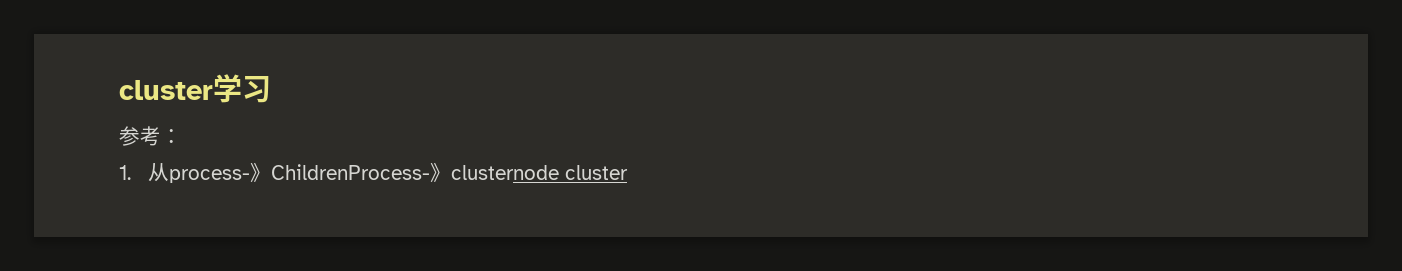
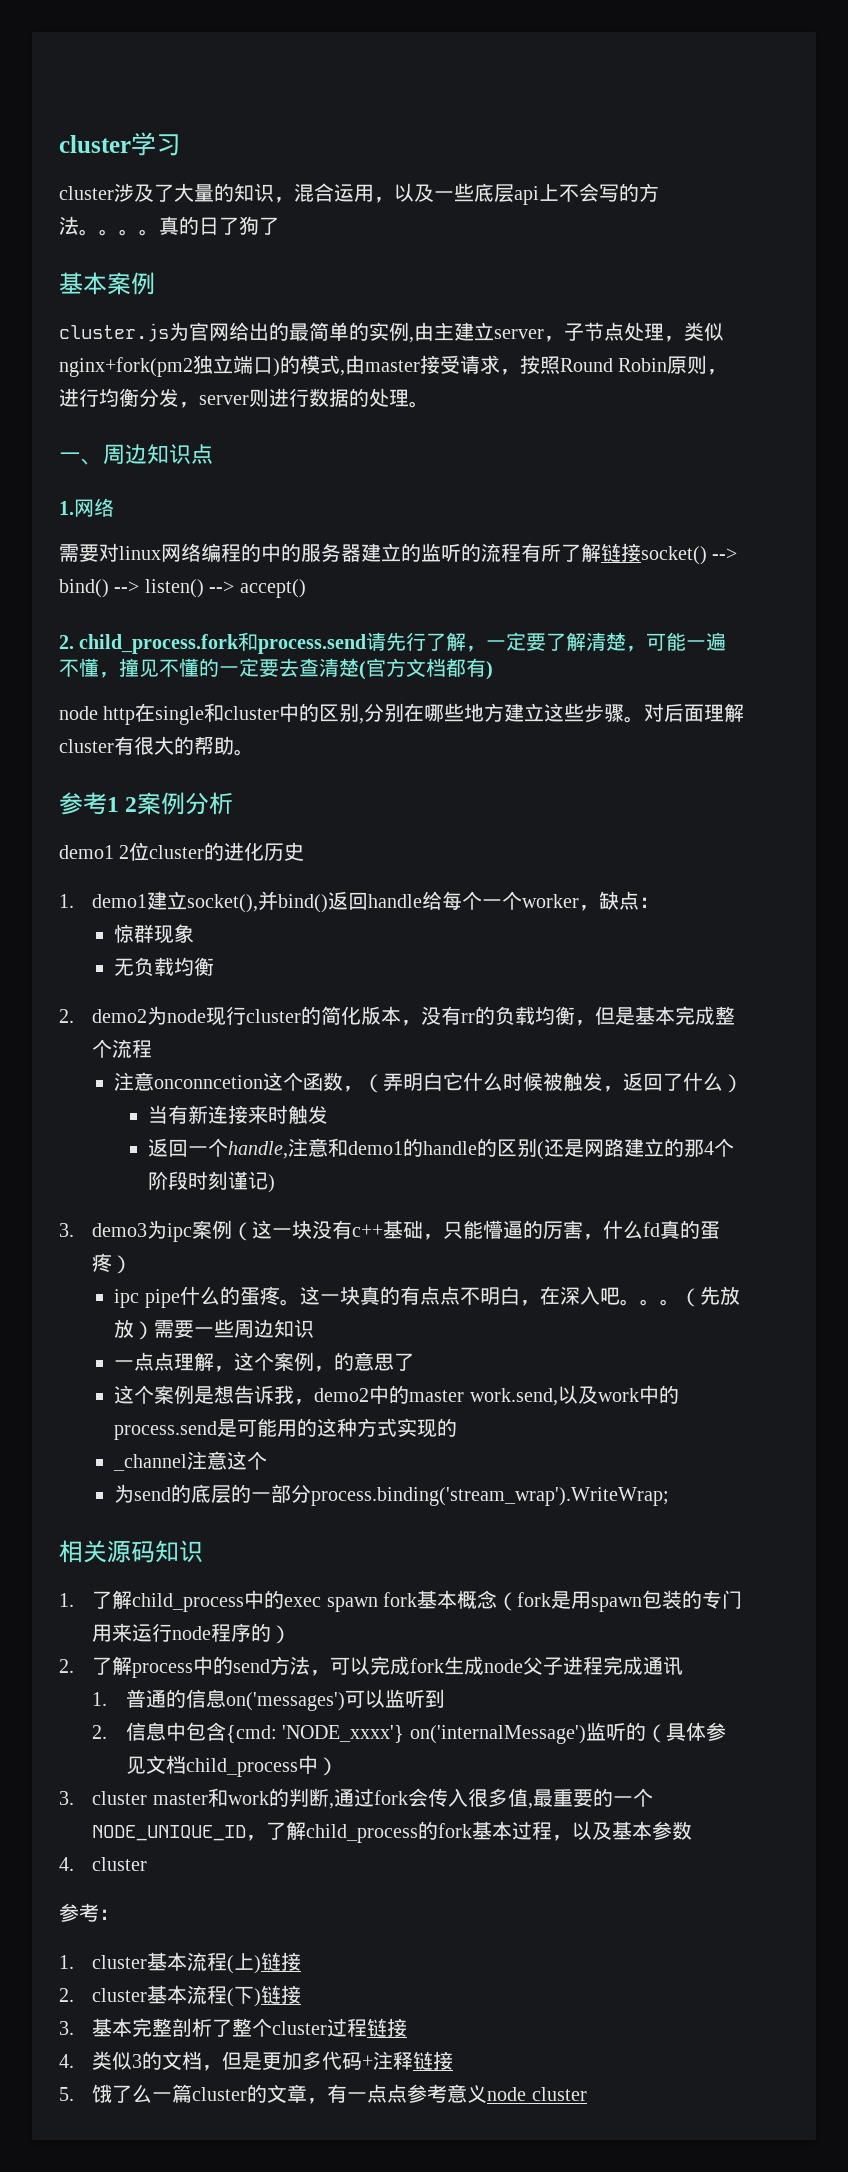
+ cluster涉及了大量的知识，混合运用，以及一些底层api上不会写的方法。。。。真的日了狗了
+ 基本案例
+ cluster.js为官网给出的最简单的实例,由主建立server，子节点处理，类似nginx+fork(pm2独立端口)的模式,由master接受请求，按照Round Robin原则，进行均衡分发，server则进行数据的处理。
+ 一、周边知识点
+ 1.网络
+ 需要对linux网络编程的中的服务器建立的监听的流程有所了解链接socket() --> bind() --> listen() --> accept()
+ 2. child_process.fork和process.send请先行了解，一定要了解清楚，可能一遍不懂，撞见不懂的一定要去查清楚(官方文档都有)
+ node http在single和cluster中的区别,分别在哪些地方建立这些步骤。对后面理解cluster有很大的帮助。
+ 参考1 2案例分析
+ demo1 2位cluster的进化历史
+ 1. demo1建立socket(),并bind()返回handle给每个一个worker，缺点：
+ 惊群现象
+ 无负载均衡
+ 2. demo2为node现行cluster的简化版本，没有rr的负载均衡，但是基本完成整个流程
+ 注意onconncetion这个函数，（弄明白它什么时候被触发，返回了什么）
+ 当有新连接来时触发
+ 返回一个handle,注意和demo1的handle的区别(还是网路建立的那4个阶段时刻谨记)
+ 3. demo3为ipc案例（这一块没有c++基础，只能懵逼的厉害，什么fd真的蛋疼）
+ ipc pipe什么的蛋疼。这一块真的有点点不明白，在深入吧。。。（先放放）需要一些周边知识
+ 一点点理解，这个案例，的意思了
+ 这个案例是想告诉我，demo2中的master work.send,以及work中的process.send是可能用的这种方式实现的
+ _channel注意这个
+ 为send的底层的一部分process.binding('stream_wrap').WriteWrap;
+ 相关源码知识
+ 1.了解child_process中的exec spawn fork基本概念（fork是用spawn包装的专门用来运行node程序的）
+ 2.了解process中的send方法，可以完成fork生成node父子进程完成通讯
+ 1.普通的信息on('messages')可以监听到
+ 2.信息中包含{cmd: 'NODE_xxxx'} on('internalMessage')监听的（具体参见文档child_process中）
+ 3. cluster master和work的判断,通过fork会传入很多值,最重要的一个NODE_UNIQUE_ID，了解child_process的fork基本过程，以及基本参数
+ 4. cluster
  参考：
- 1.从process-》ChildrenProcess-》clusternode cluster
+ 1. cluster基本流程(上)链接
+ 2. cluster基本流程(下)链接
+ 3.基本完整剖析了整个cluster过程链接
+ 4.类似3的文档，但是更加多代码+注释链接
+ 5.饿了么一篇cluster的文章，有一点点参考意义node cluster

